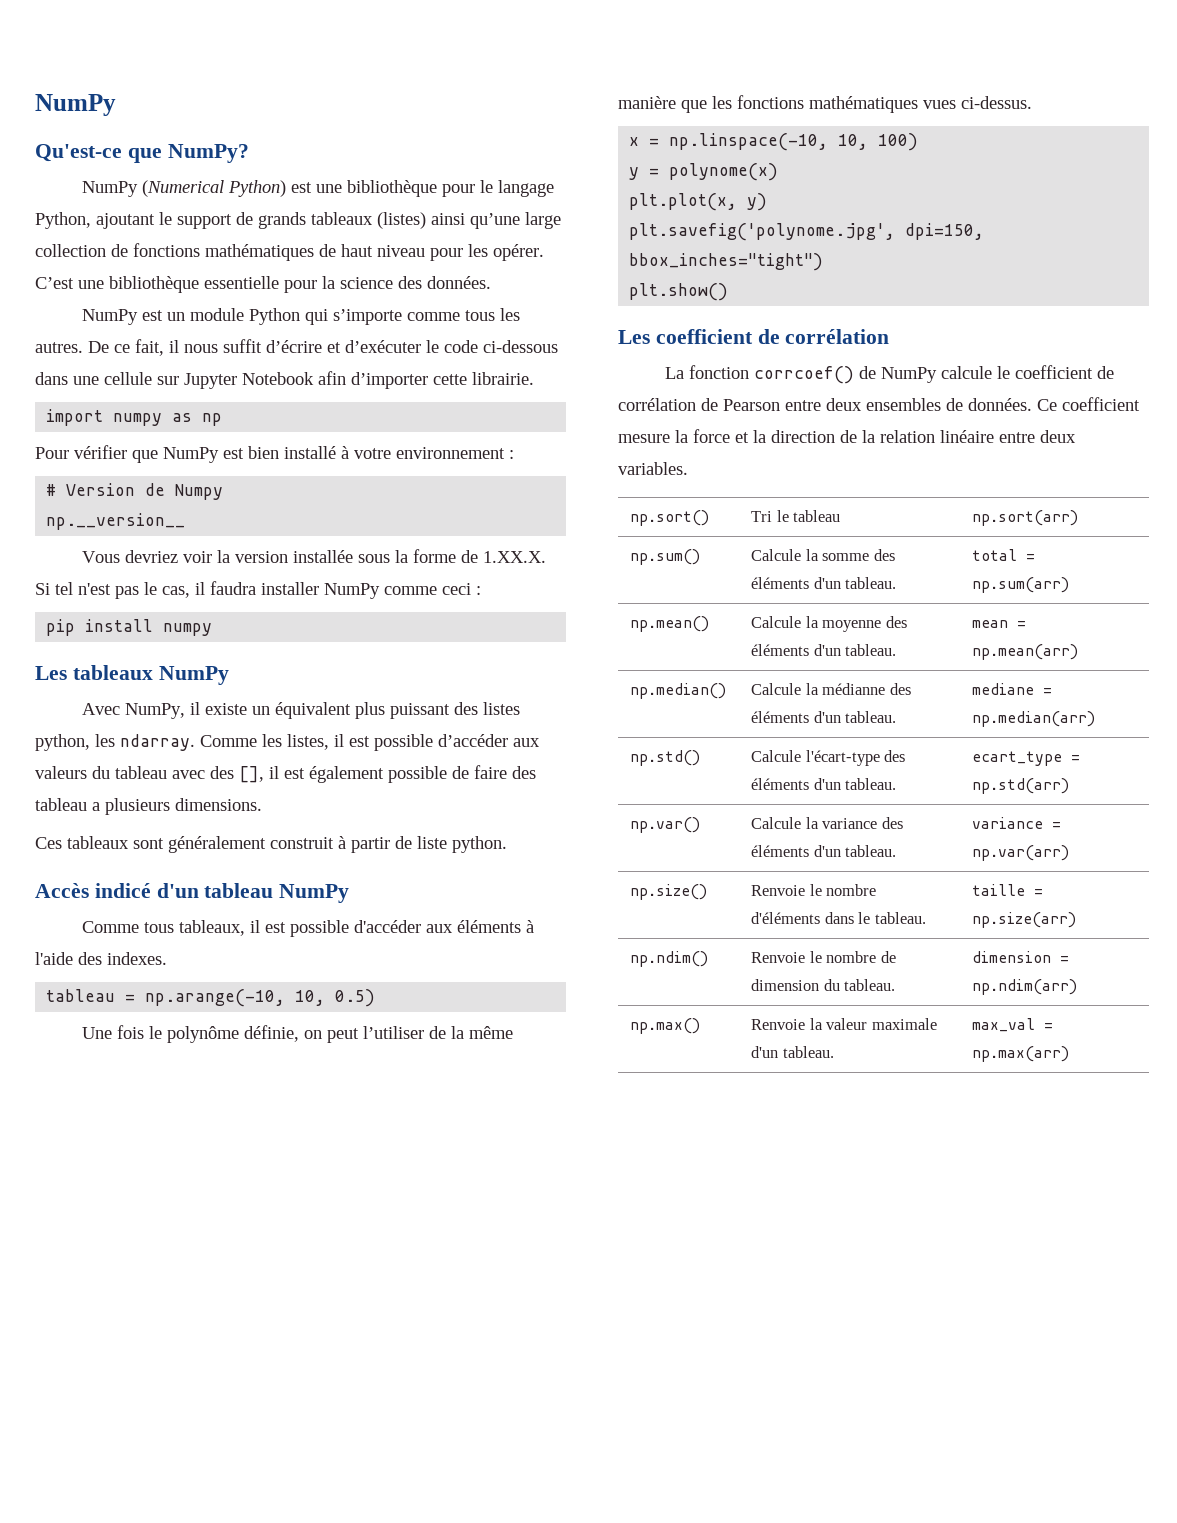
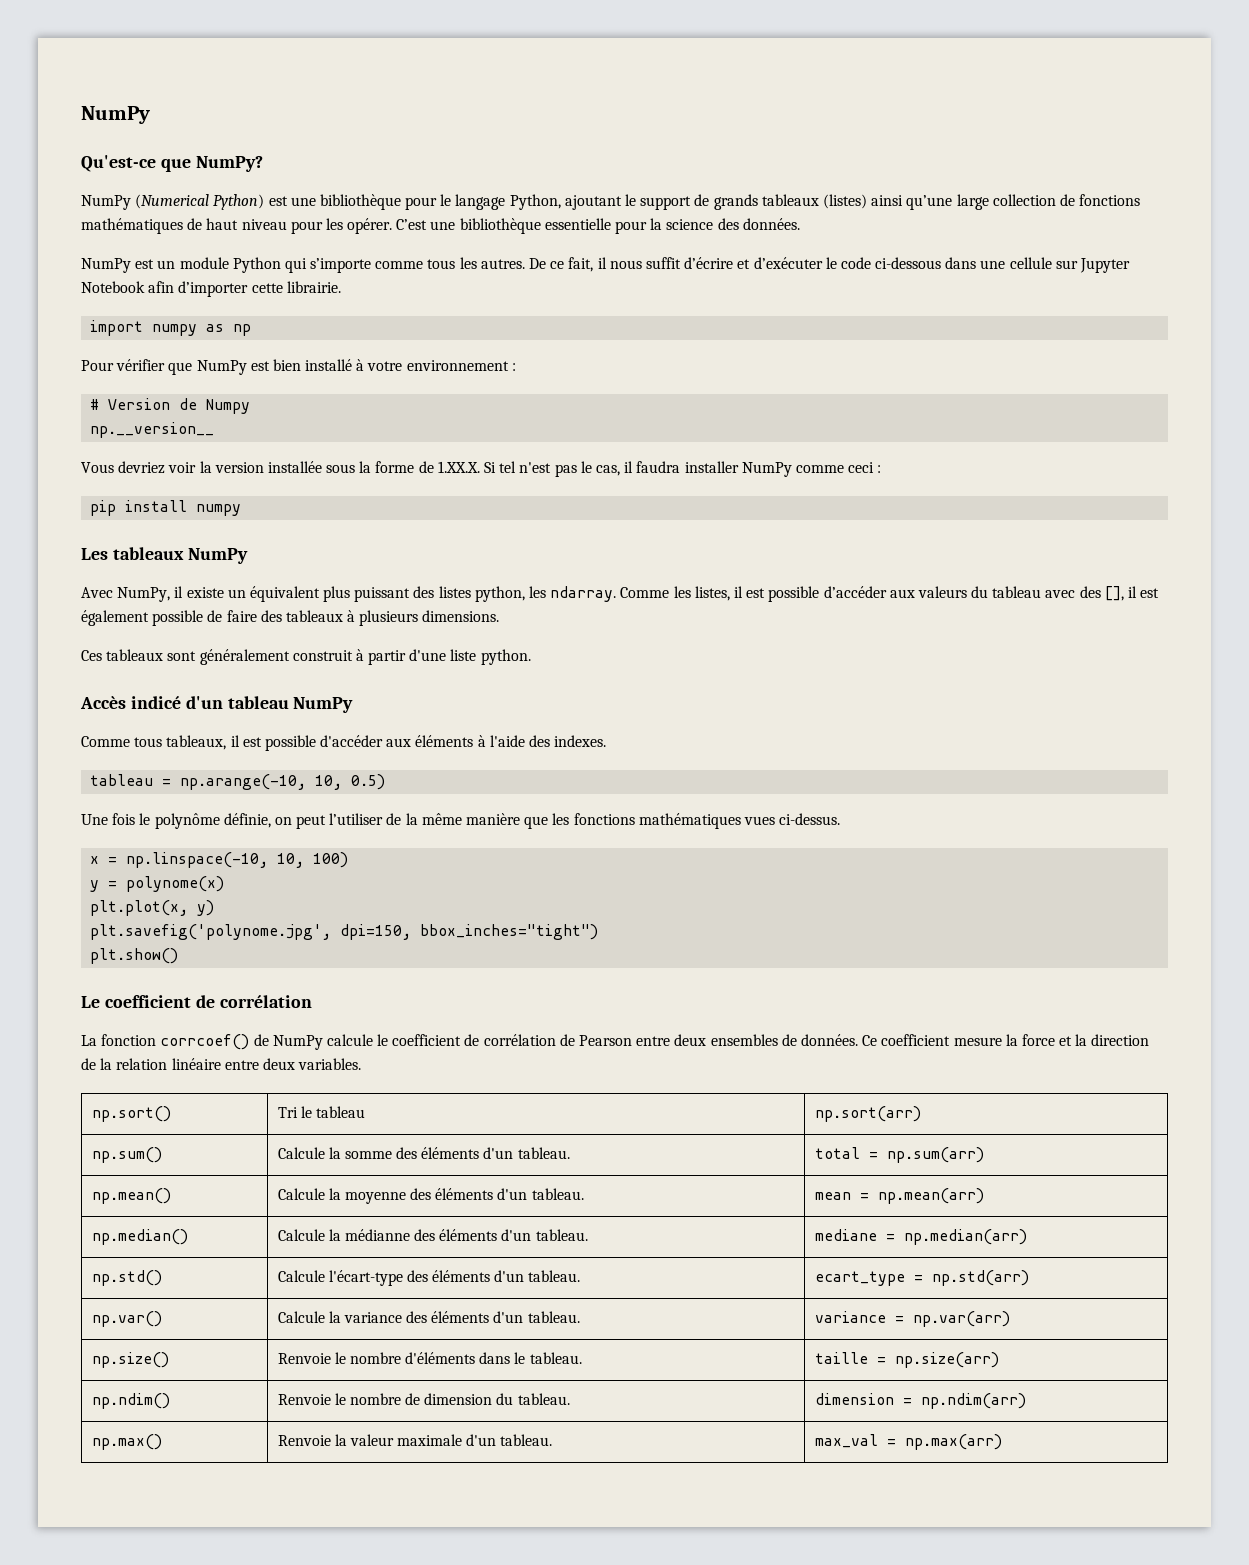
- Comme les listes, il est possible d’accéder aux valeurs du tableau avec des [], il est également possible de faire des tableau a plusieurs dimensions.
+ Comme les listes, il est possible d’accéder aux valeurs du tableau avec des [], il est également possible de faire des tableaux à plusieurs dimensions.
- Ces tableaux sont généralement construit à partir de liste python.
+ Ces tableaux sont généralement construit à partir d'une liste python.
- Les coefficient de corrélation
+ Le coefficient de corrélation

